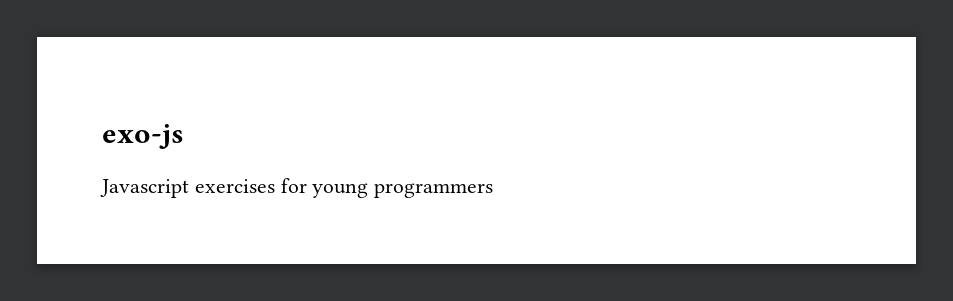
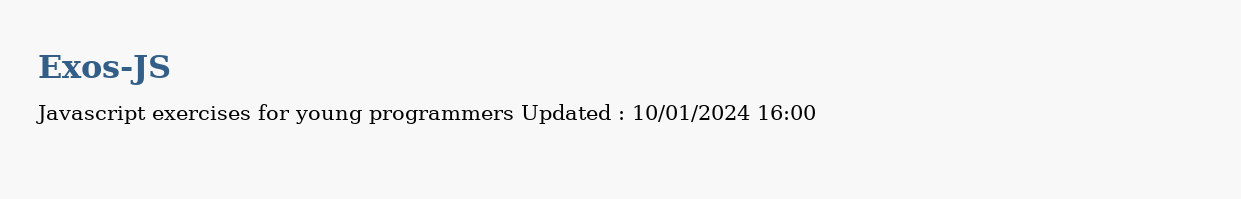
- exo-js
+ Exos-JS
- Javascript exercises for young programmers
+ Javascript exercises for young programmers Updated : 10/01/2024 16:00

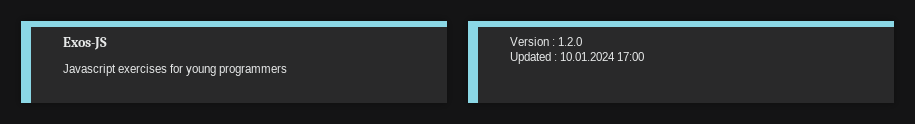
- Javascript exercises for young programmers Updated : 10/01/2024 16:00
+ Javascript exercises for young programmers
+ Version : 1.2.0
+ Updated : 10.01.2024 17:00

